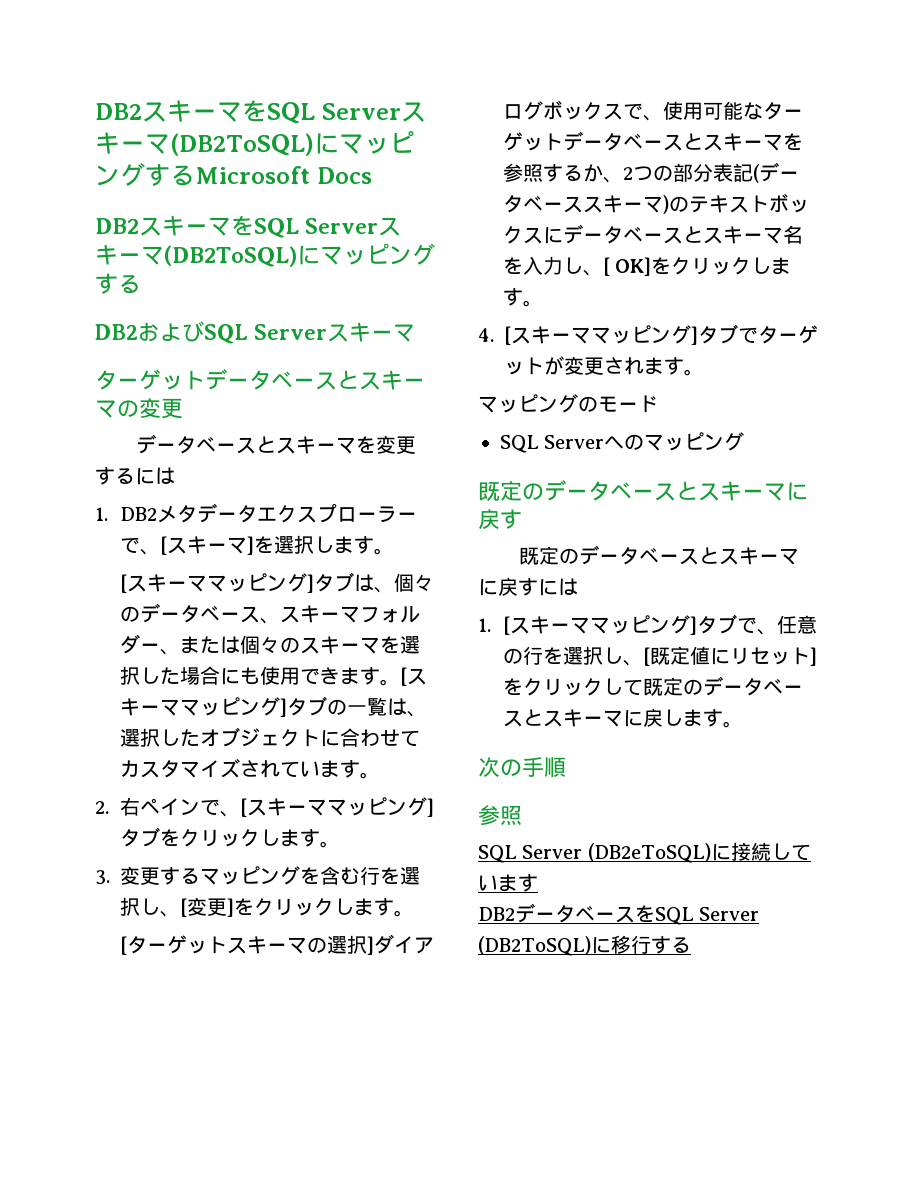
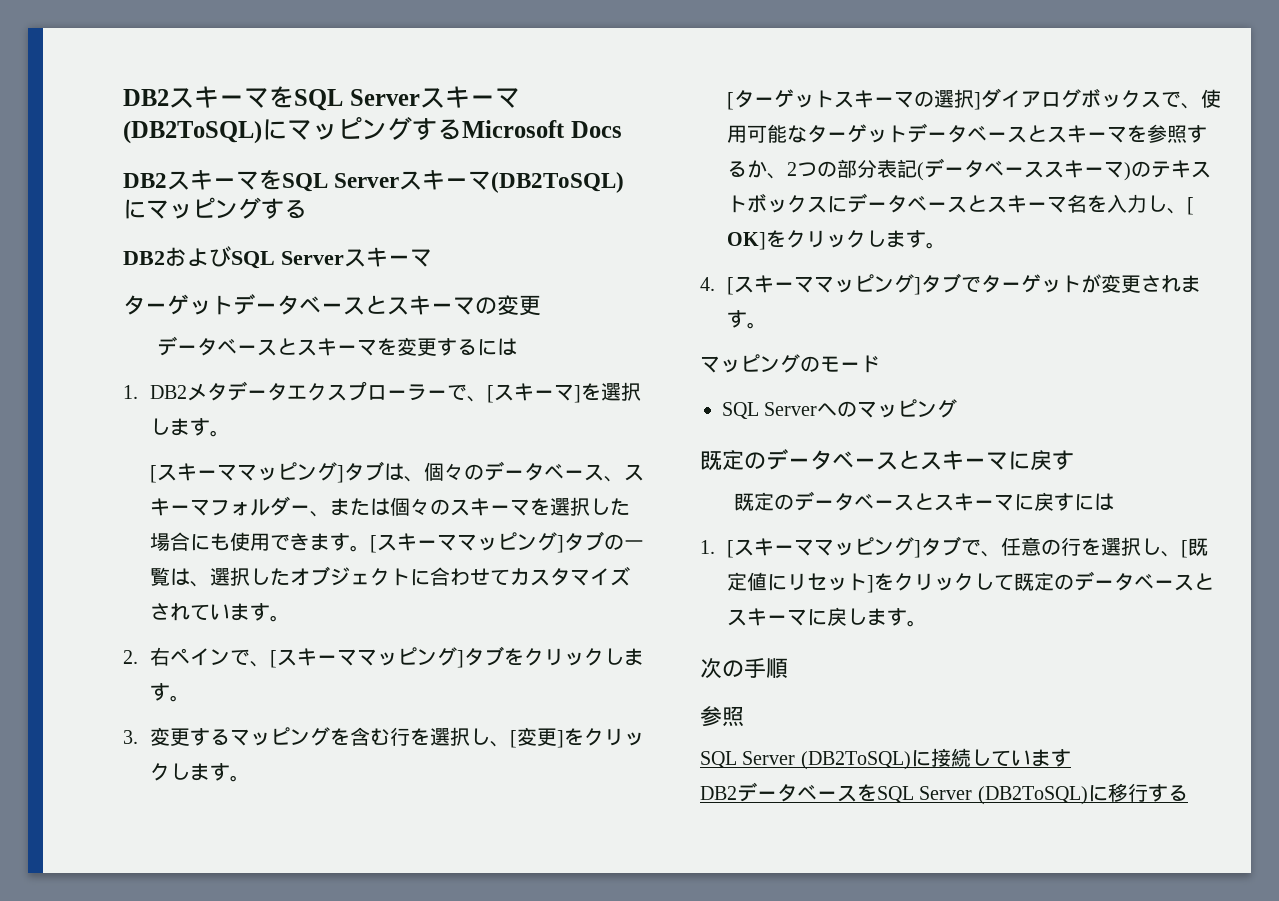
- SQL Server (DB2eToSQL)に接続しています
+ SQL Server (DB2ToSQL)に接続しています

